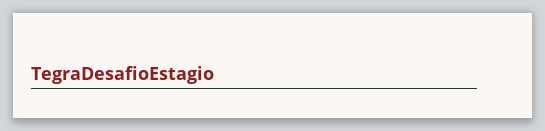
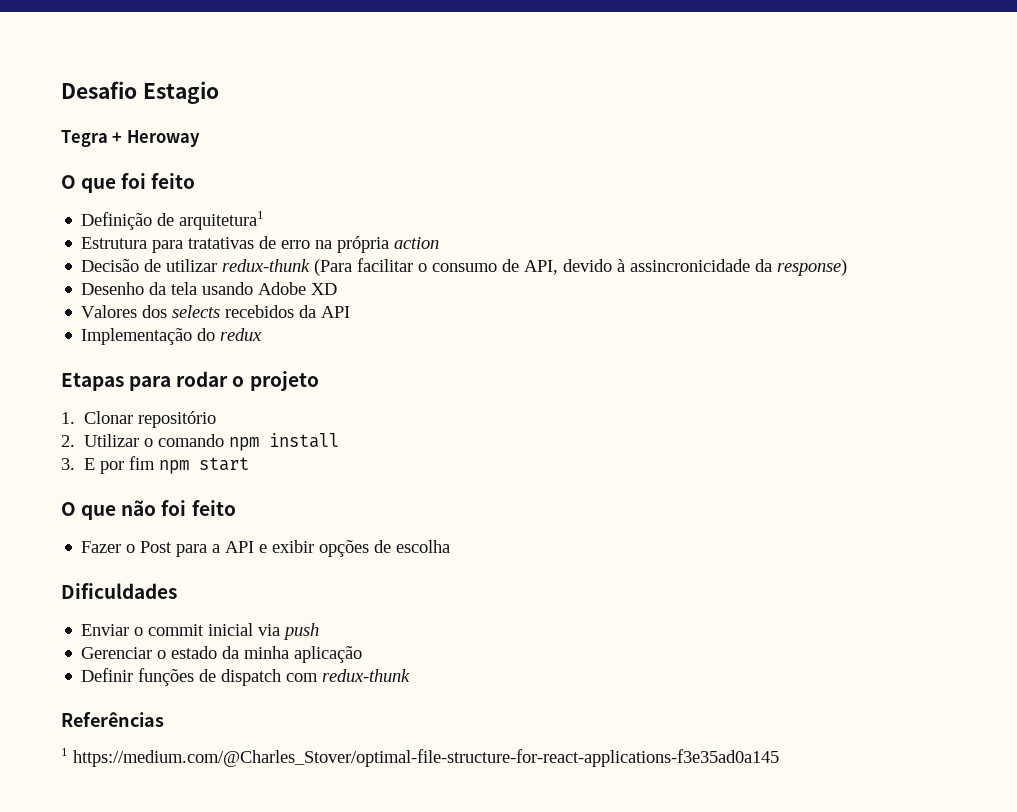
- TegraDesafioEstagio
+ Desafio Estagio
+ Tegra + Heroway
+ O que foi feito
+ Definição de arquitetura1
+ Estrutura para tratativas de erro na própria action
+ Decisão de utilizar redux-thunk (Para facilitar o consumo de API, devido à assincronicidade da response)
+ Desenho da tela usando Adobe XD
+ Valores dos selects recebidos da API
+ Implementação do redux
+ Etapas para rodar o projeto
+ 1. Clonar repositório
+ 2. Utilizar o comando npm install
+ 3. E por fim npm start
+ O que não foi feito
+ Fazer o Post para a API e exibir opções de escolha
+ Dificuldades
+ Enviar o commit inicial via push
+ Gerenciar o estado da minha aplicação
+ Definir funções de dispatch com redux-thunk
+ Referências
+ 1 https://medium.com/@Charles_Stover/optimal-file-structure-for-react-applications-f3e35ad0a145

